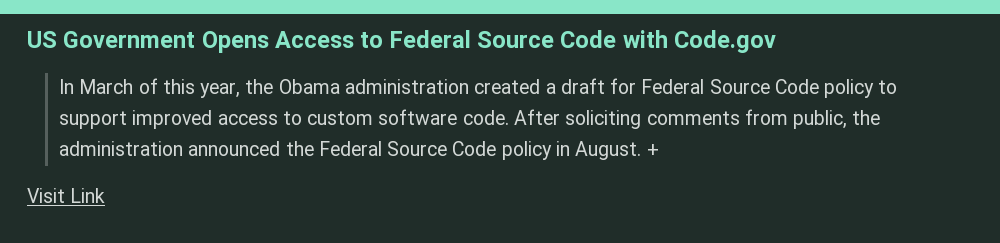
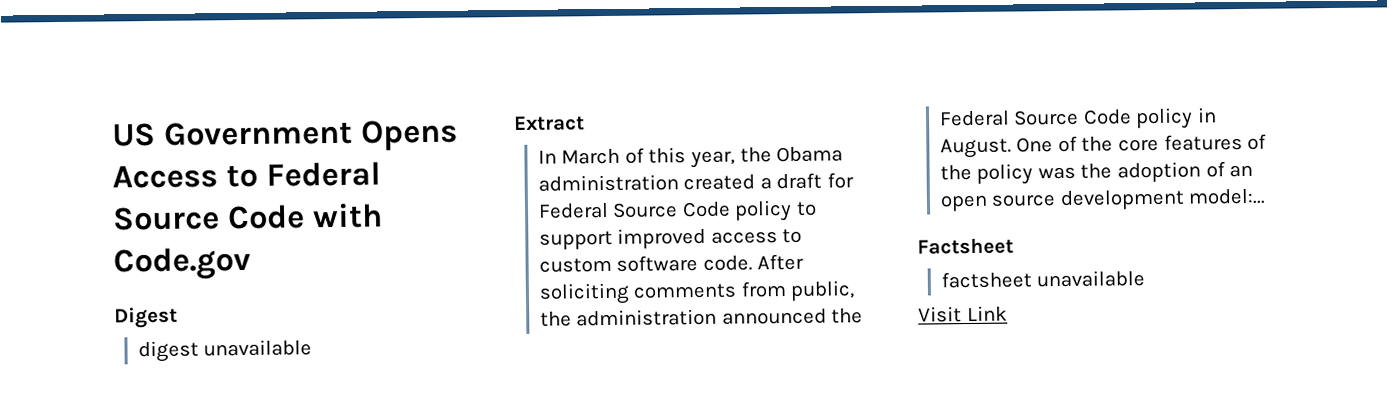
+ Digest
+ digest unavailable
+ Extract
- +
+ One of the core features of the policy was the adoption of an open source development model:...
+ Factsheet
+ factsheet unavailable

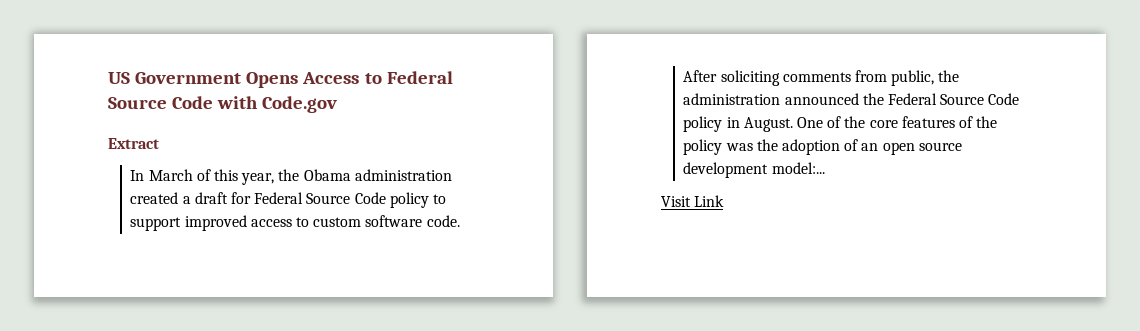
- Digest
- digest unavailable
- Factsheet
- factsheet unavailable

